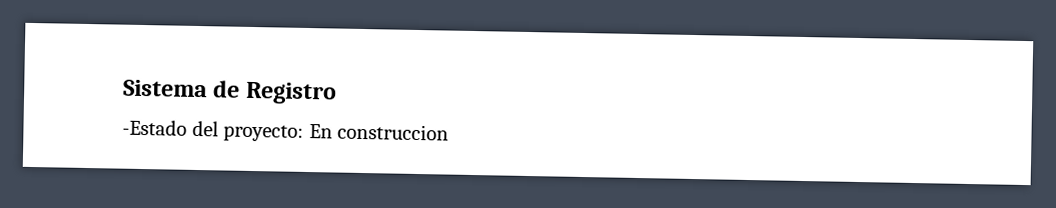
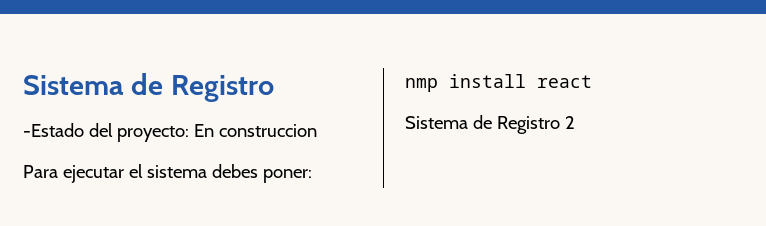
+ Para ejecutar el sistema debes poner:
+ nmp install react
+ Sistema de Registro 2

